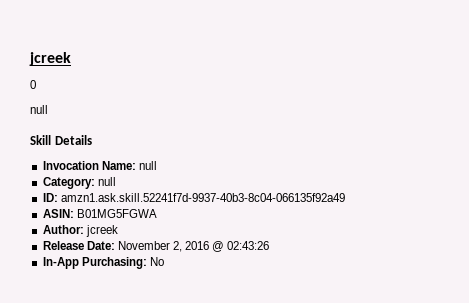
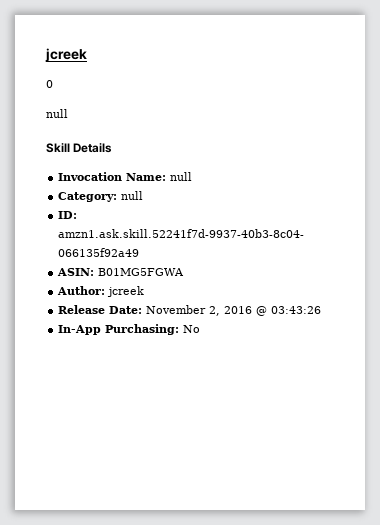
- Release Date: November 2, 2016 @ 02:43:26
+ Release Date: November 2, 2016 @ 03:43:26

